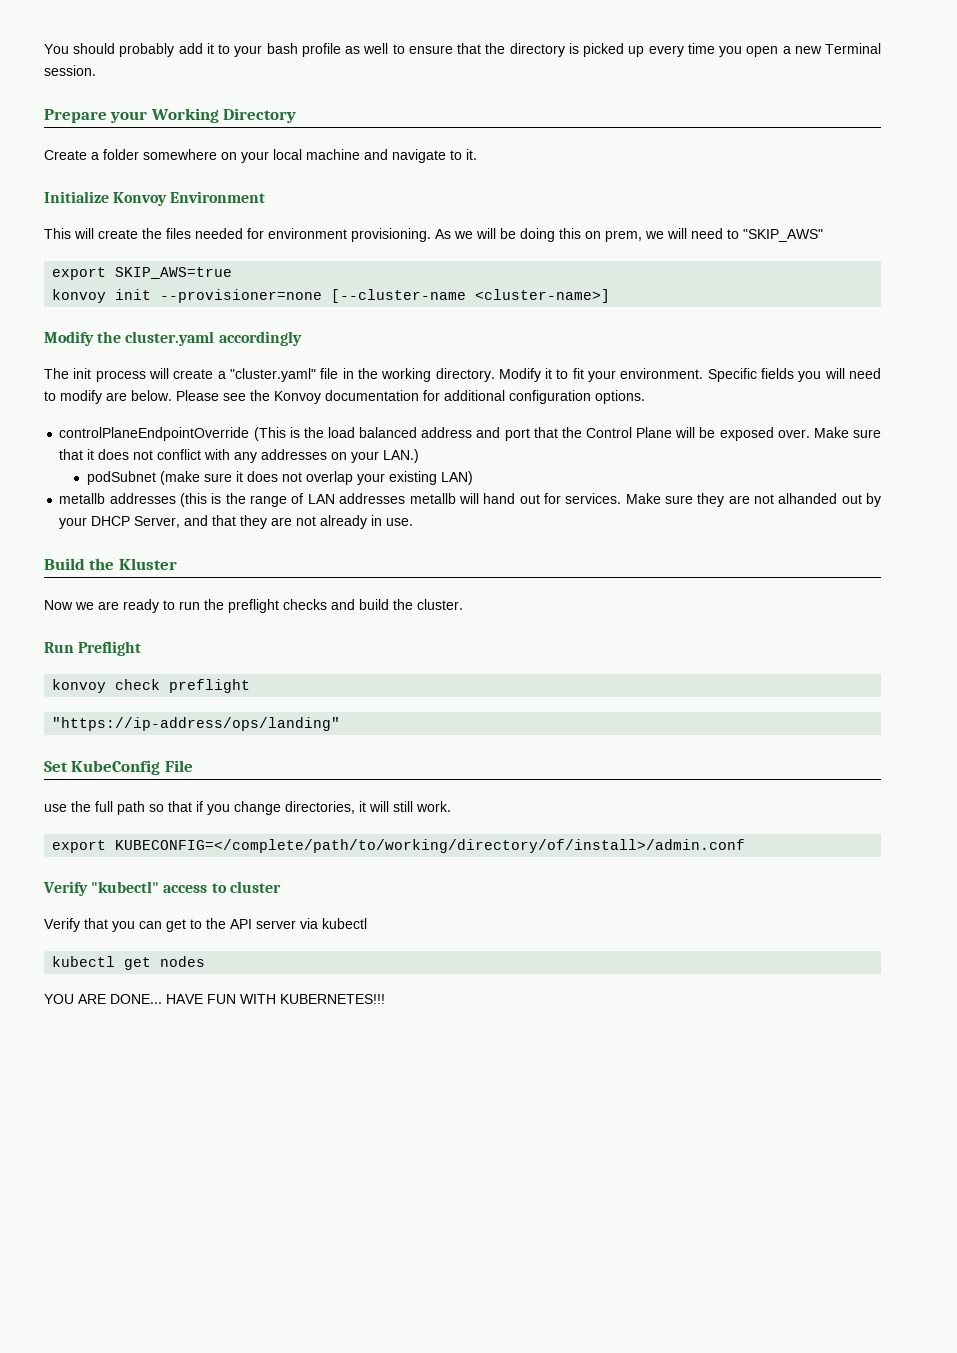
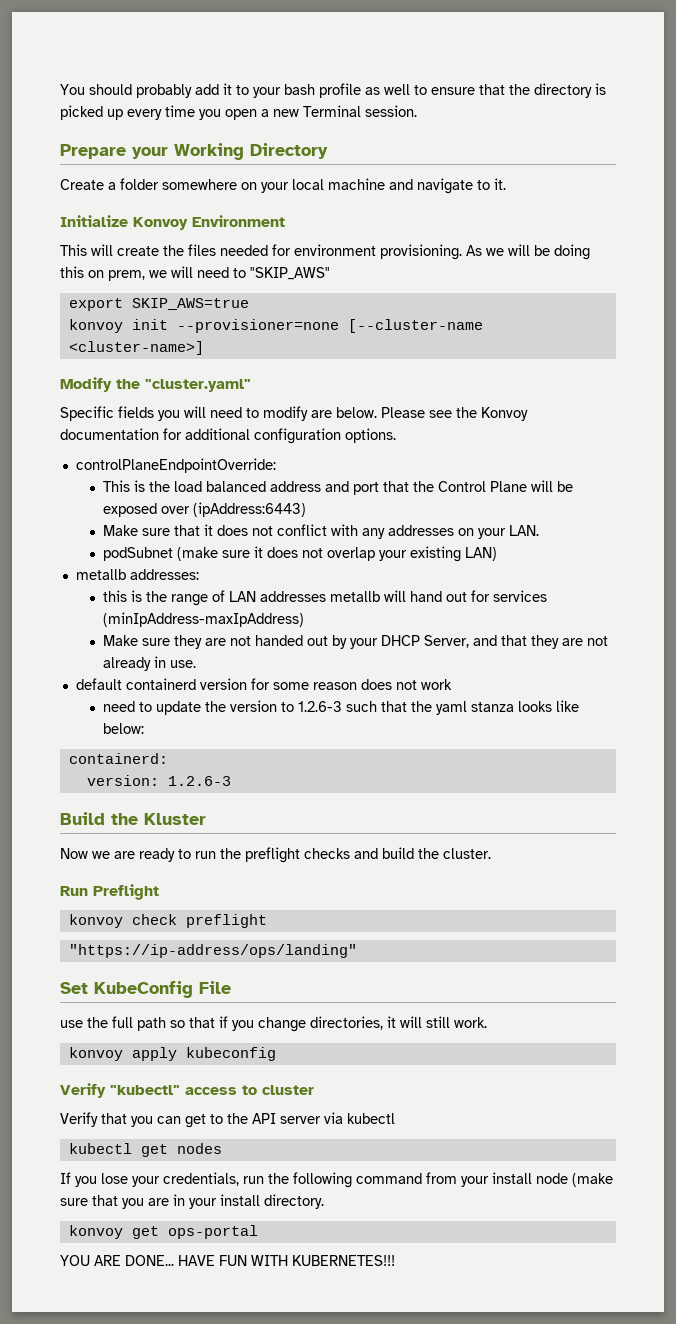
- Modify the cluster.yaml accordingly
- The init process will create a "cluster.yaml" file in the working directory. Modify it to fit your environment. Specific fields you will need to modify are below.
+ Modify the "cluster.yaml"
+ Specific fields you will need to modify are below.
- controlPlaneEndpointOverride (This is the load balanced address and port that the Control Plane will be exposed over. Make sure that it does not conflict with any addresses on your LAN.)
+ controlPlaneEndpointOverride:
+ This is the load balanced address and port that the Control Plane will be exposed over (ipAddress:6443)
+ Make sure that it does not conflict with any addresses on your LAN.
- metallb addresses (this is the range of LAN addresses metallb will hand out for services. Make sure they are not alhanded out by your DHCP Server, and that they are not already in use.
+ metallb addresses:
+ this is the range of LAN addresses metallb will hand out for services (minIpAddress-maxIpAddress)
+ Make sure they are not handed out by your DHCP Server, and that they are not already in use.
+ default containerd version for some reason does not work
+ need to update the version to 1.2.6-3 such that the yaml stanza looks like below:
+ containerd:
+ version: 1.2.6-3
- export KUBECONFIG=</complete/path/to/working/directory/of/install>/admin.conf
+ konvoy apply kubeconfig
+ If you lose your credentials, run the following command from your install node (make sure that you are in your install directory.
+ konvoy get ops-portal

